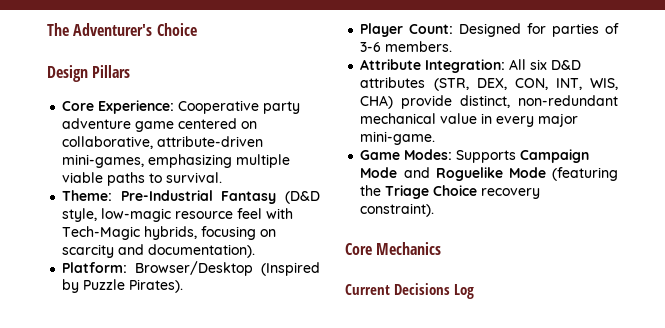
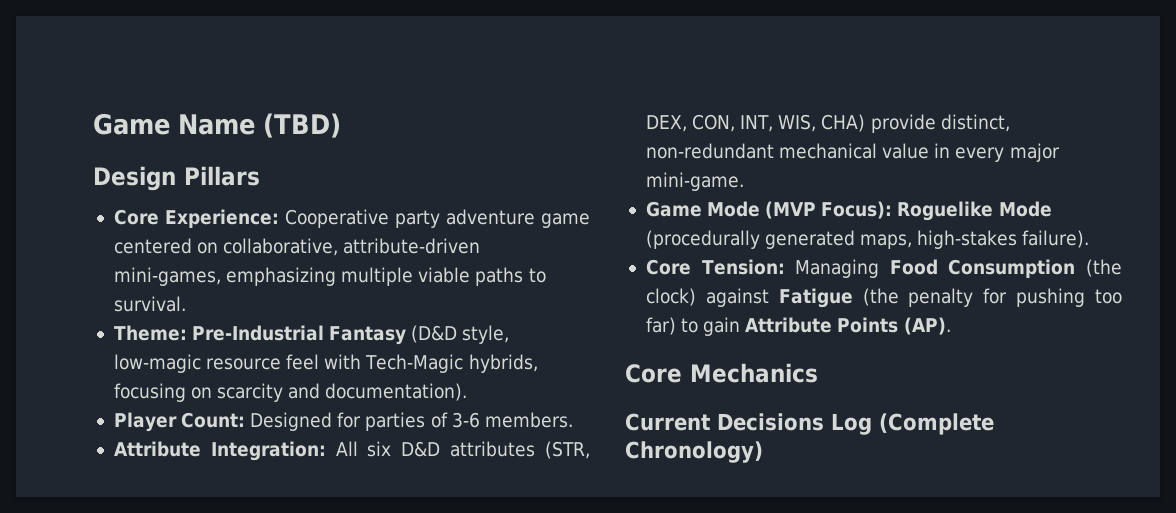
- The Adventurer's Choice
+ Game Name (TBD)
- Platform: Browser/Desktop (Inspired by Puzzle Pirates).
- Game Modes: Supports Campaign Mode and Roguelike Mode (featuring the Triage Choice recovery constraint).
+ Game Mode (MVP Focus): Roguelike Mode (procedurally generated maps, high-stakes failure).
+ Core Tension: Managing Food Consumption (the clock) against Fatigue (the penalty for pushing too far) to gain Attribute Points (AP).
- Current Decisions Log
+ Current Decisions Log (Complete Chronology)

